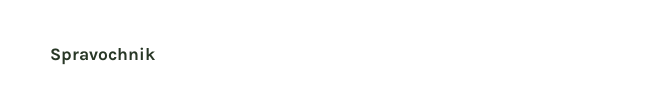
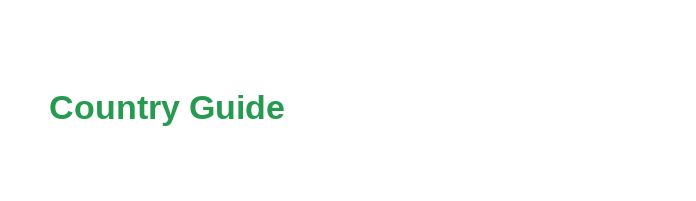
- Spravochnik
+ Country Guide

